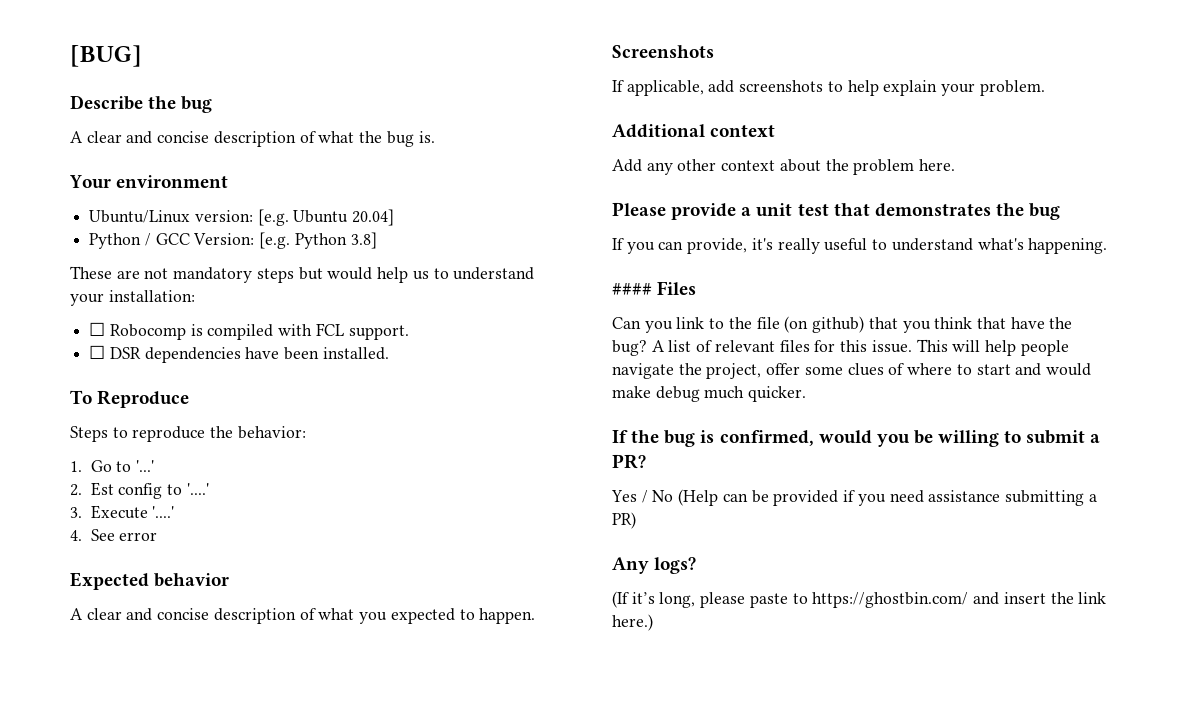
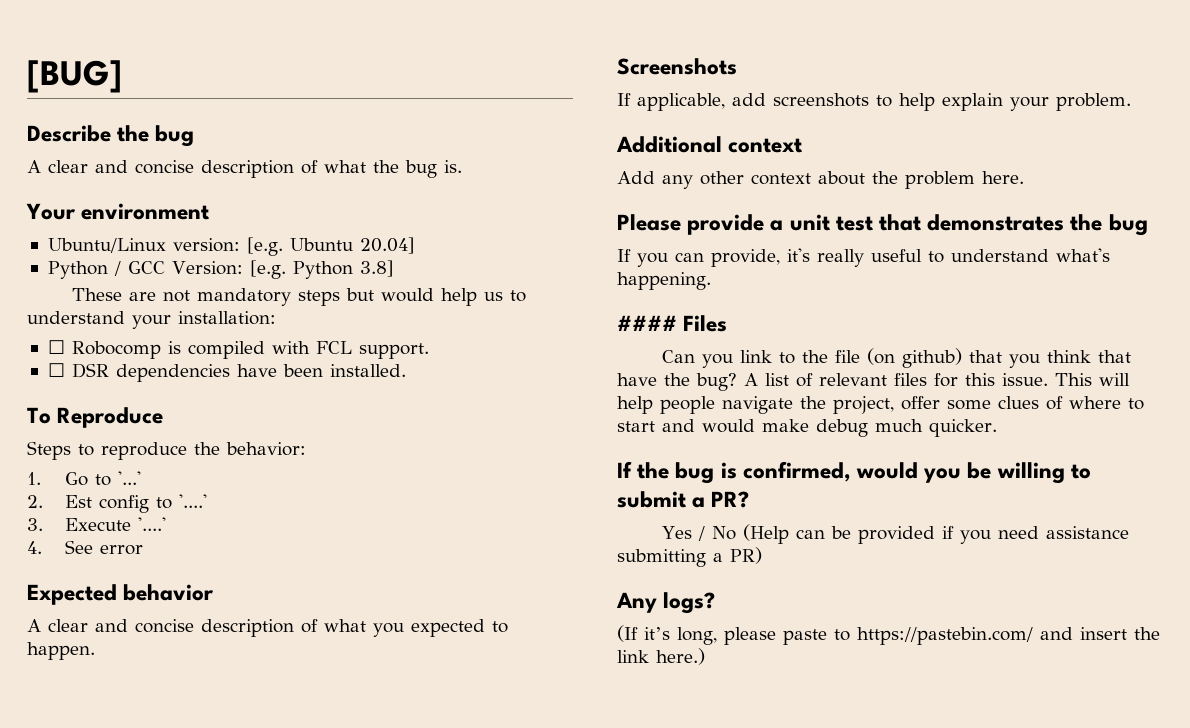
- (If it’s long, please paste to https://ghostbin.com/ and insert the link here.)
+ (If it’s long, please paste to https://pastebin.com/ and insert the link here.)

